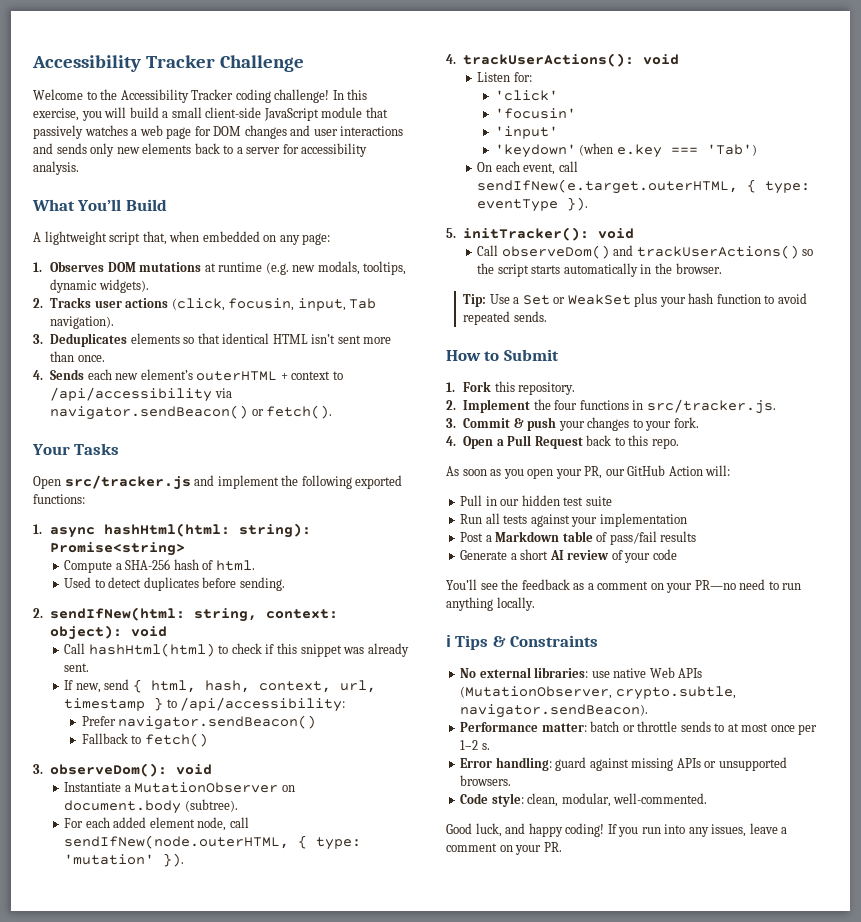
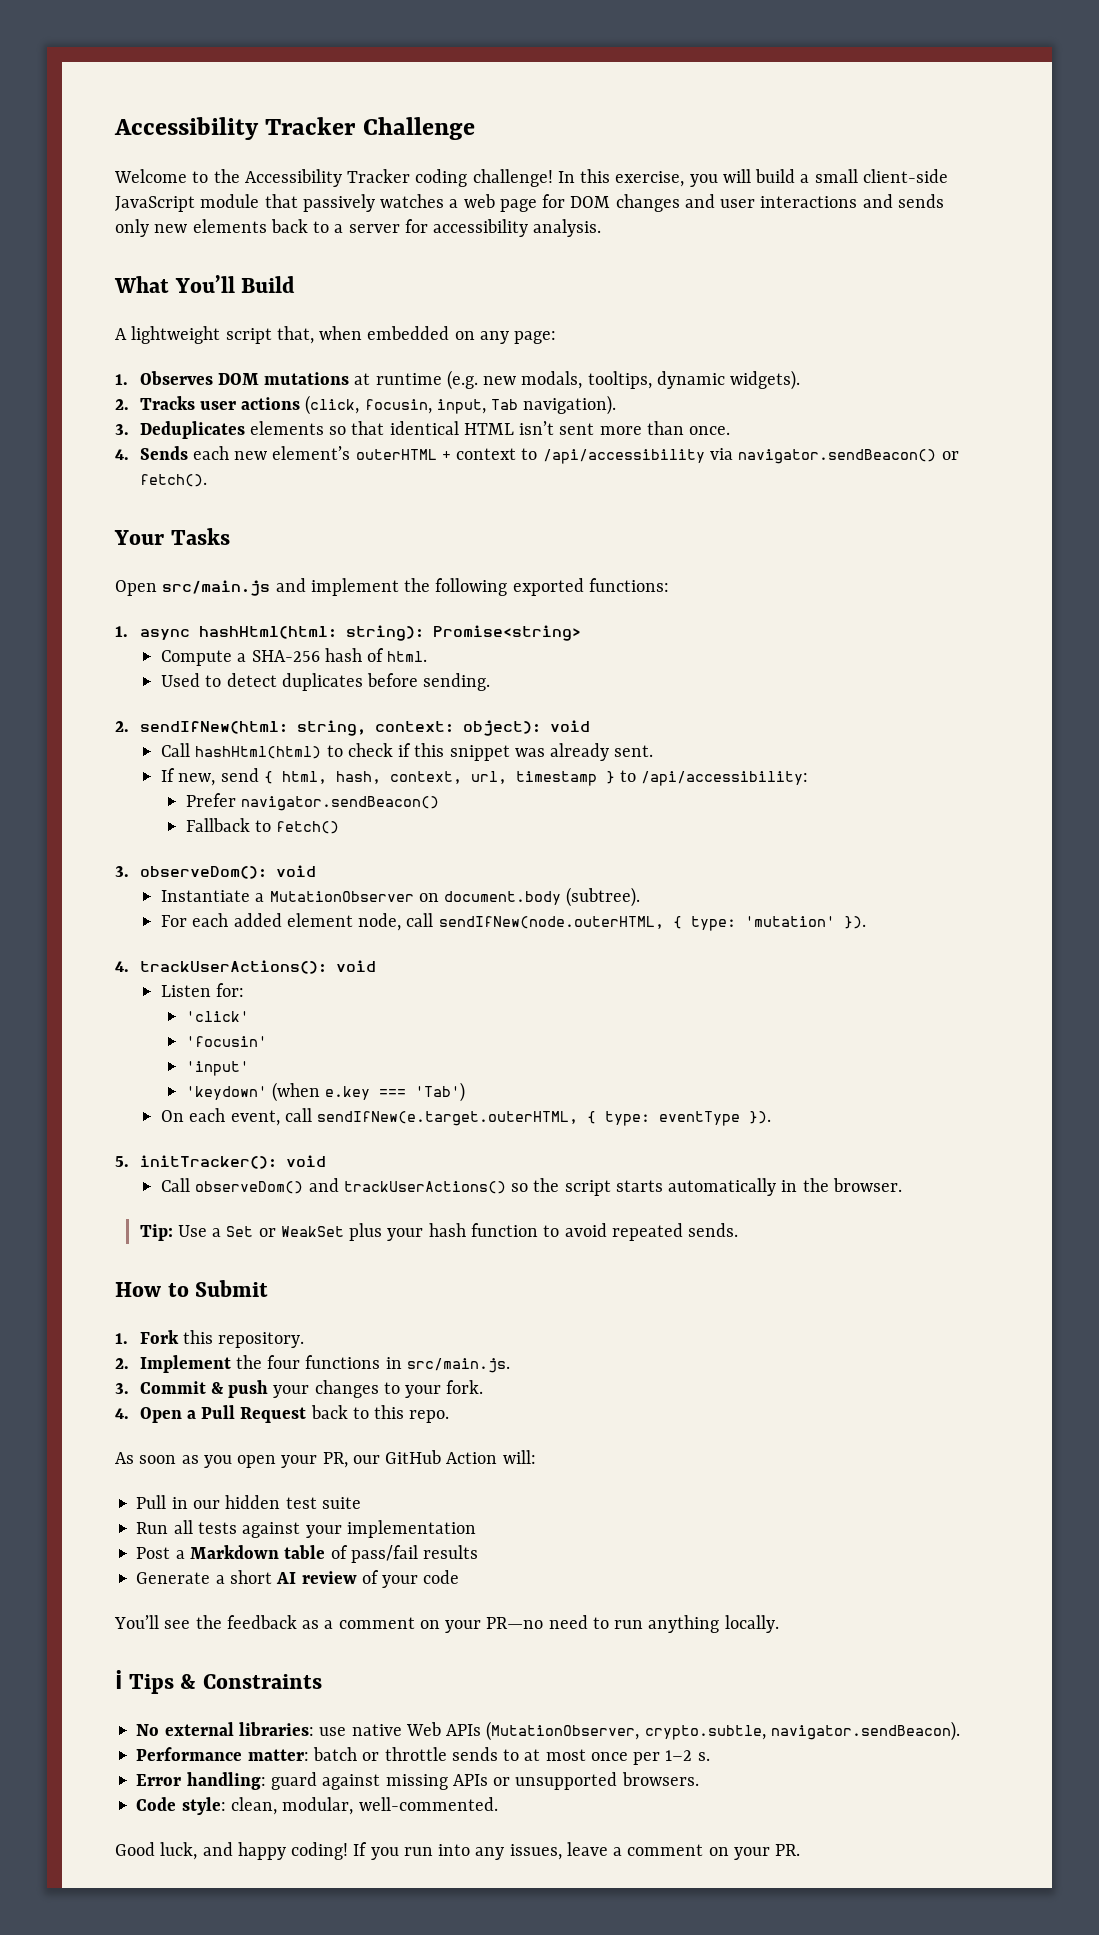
- Open src/tracker.js and implement the following exported functions:
+ Open src/main.js and implement the following exported functions:
- 2. Implement the four functions in src/tracker.js.
+ 2. Implement the four functions in src/main.js.

